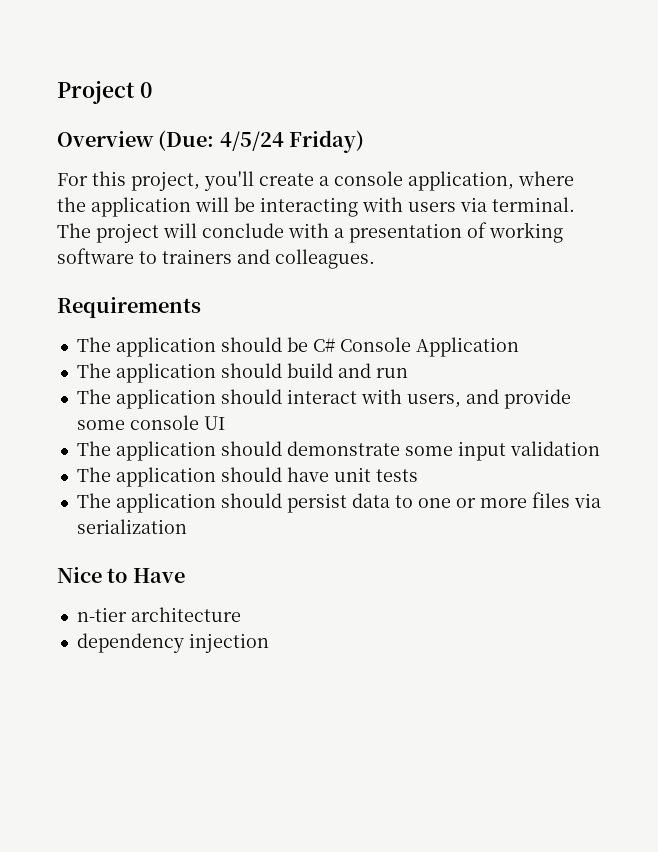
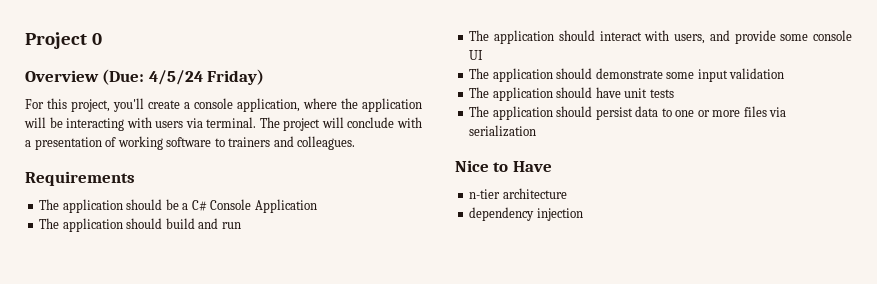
- The application should be C# Console Application
+ The application should be a C# Console Application

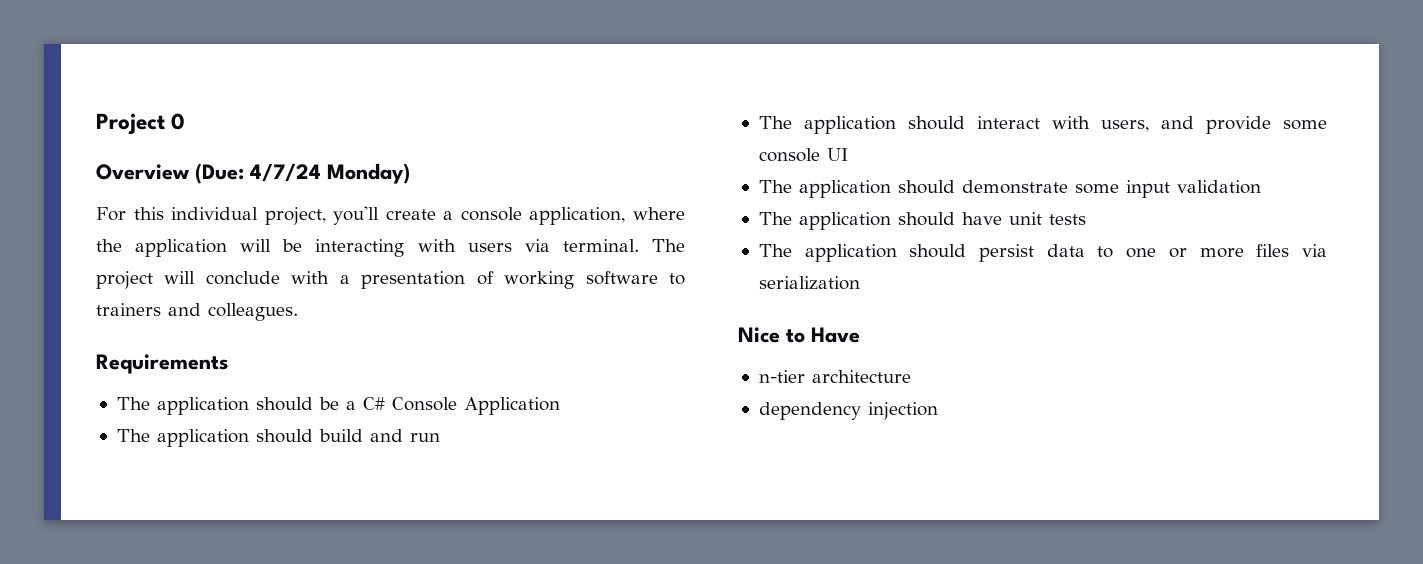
- Overview (Due: 4/5/24 Friday)
+ Overview (Due: 4/7/24 Monday)
- For this project, you'll create a console application, where the application will be interacting with users via terminal.
+ For this individual project, you'll create a console application, where the application will be interacting with users via terminal.

